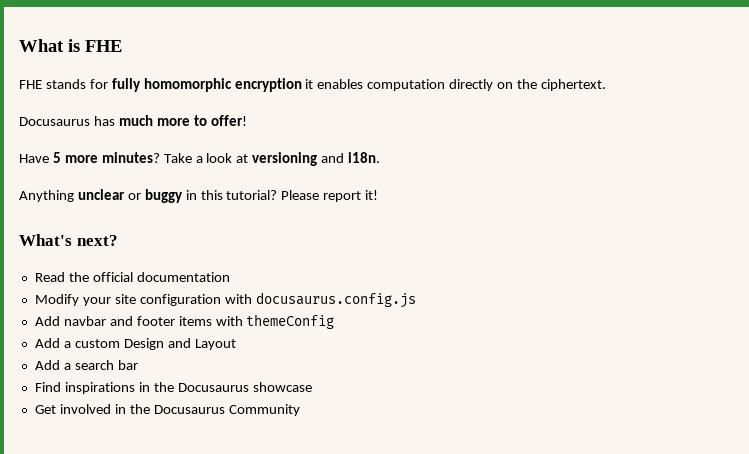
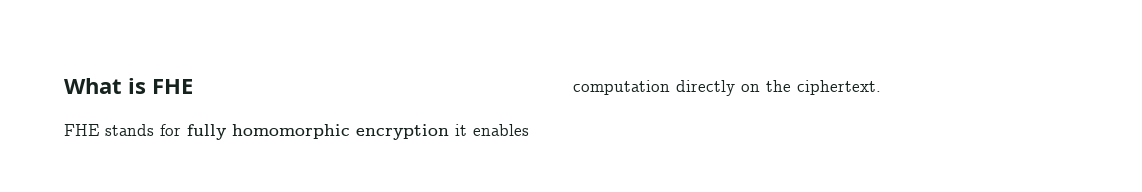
- Docusaurus has much more to offer!
- Have 5 more minutes? Take a look at versioning and i18n.
- Anything unclear or buggy in this tutorial? Please report it!
- What's next?
- Read the official documentation
- Modify your site configuration with docusaurus.config.js
- Add navbar and footer items with themeConfig
- Add a custom Design and Layout
- Add a search bar
- Find inspirations in the Docusaurus showcase
- Get involved in the Docusaurus Community

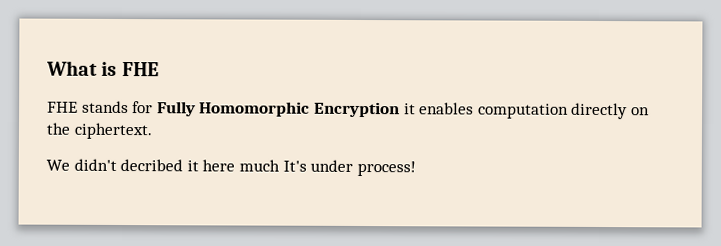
- FHE stands for fully homomorphic encryption it enables computation directly on the ciphertext.
+ FHE stands for Fully Homomorphic Encryption it enables computation directly on the ciphertext.
+ We didn't decribed it here much It's under process!

